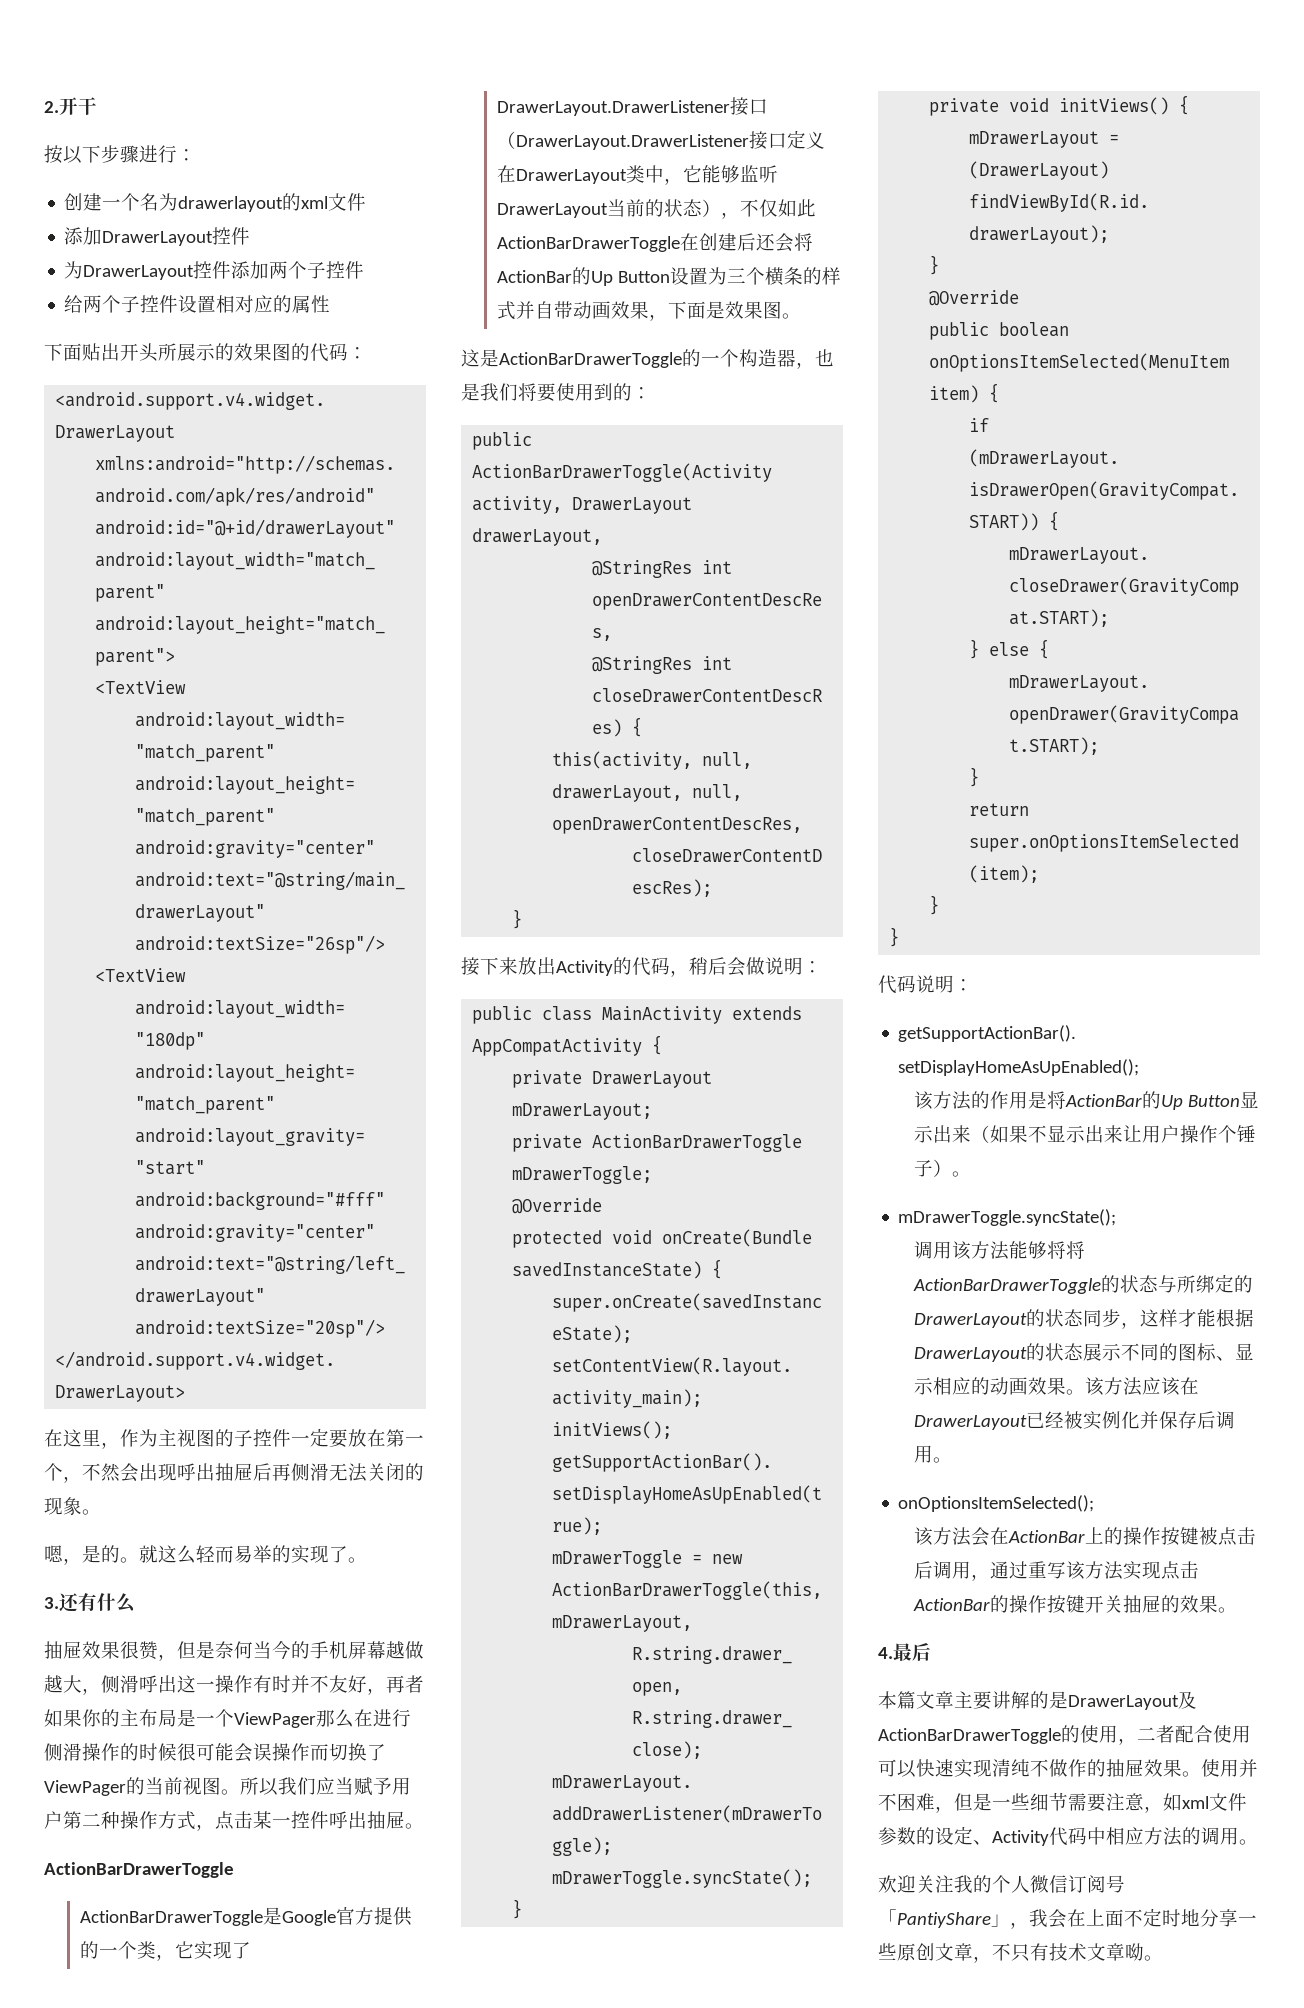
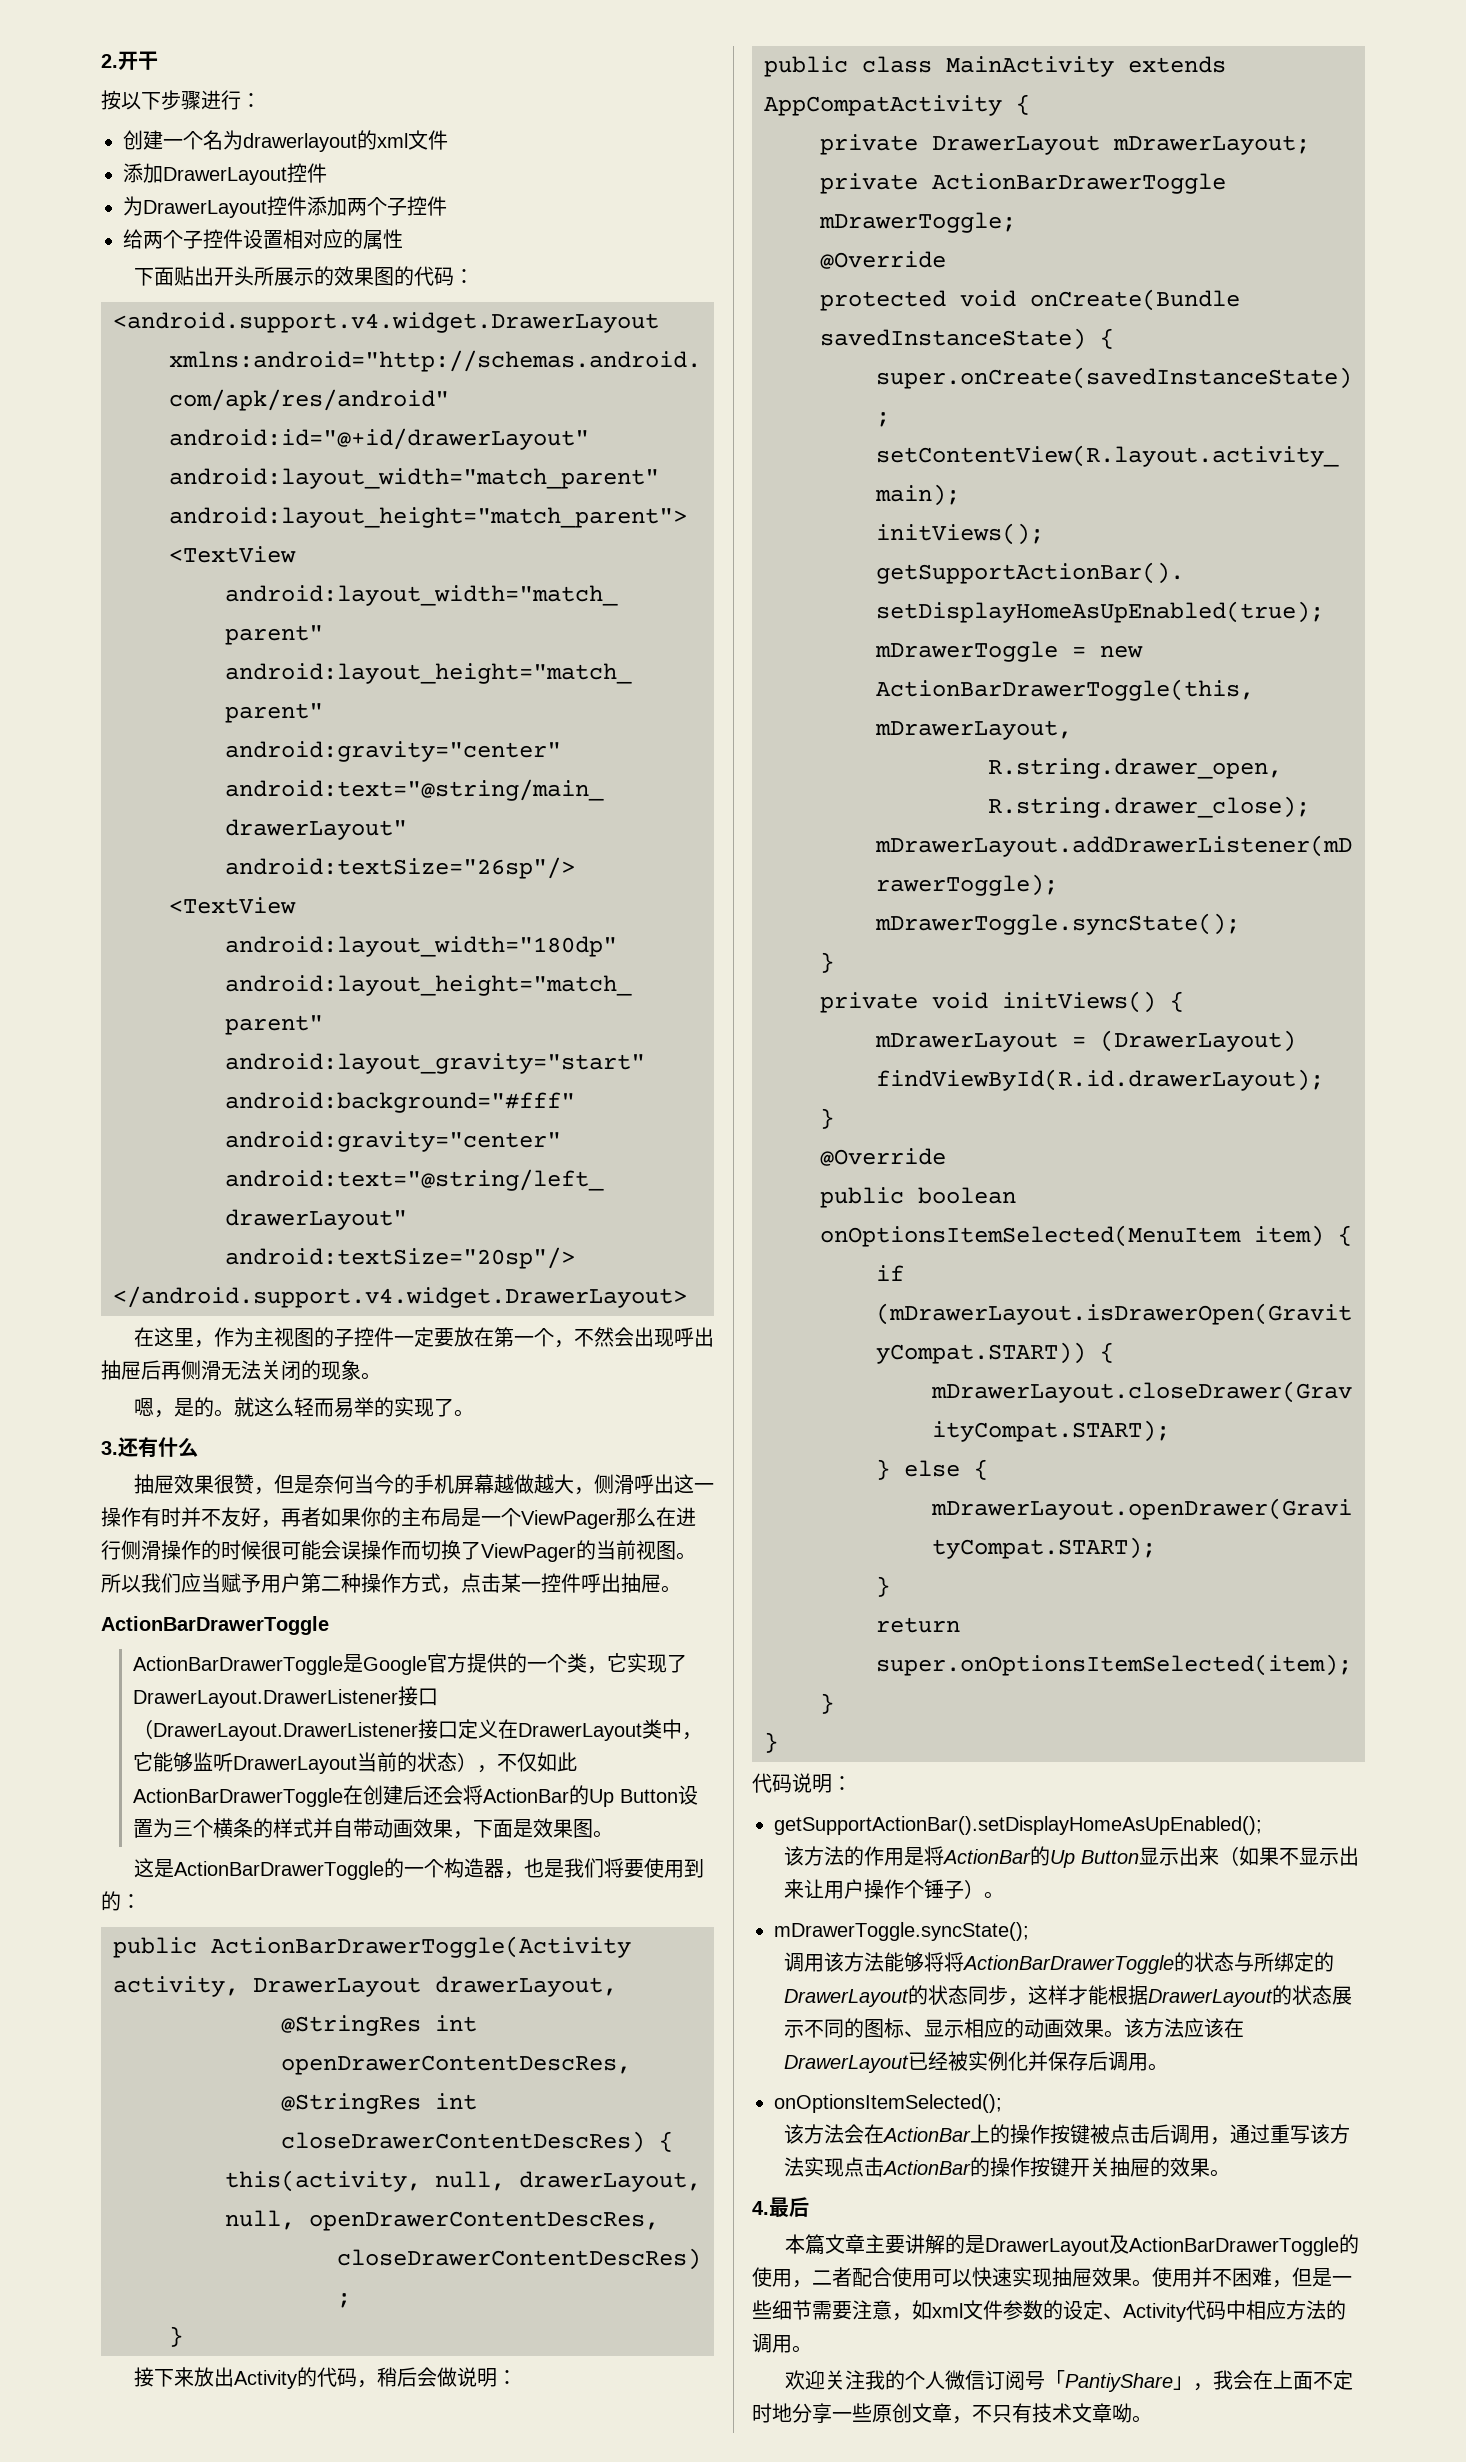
- 本篇文章主要讲解的是DrawerLayout及ActionBarDrawerToggle的使用，二者配合使用可以快速实现清纯不做作的抽屉效果。
+ 本篇文章主要讲解的是DrawerLayout及ActionBarDrawerToggle的使用，二者配合使用可以快速实现抽屉效果。

